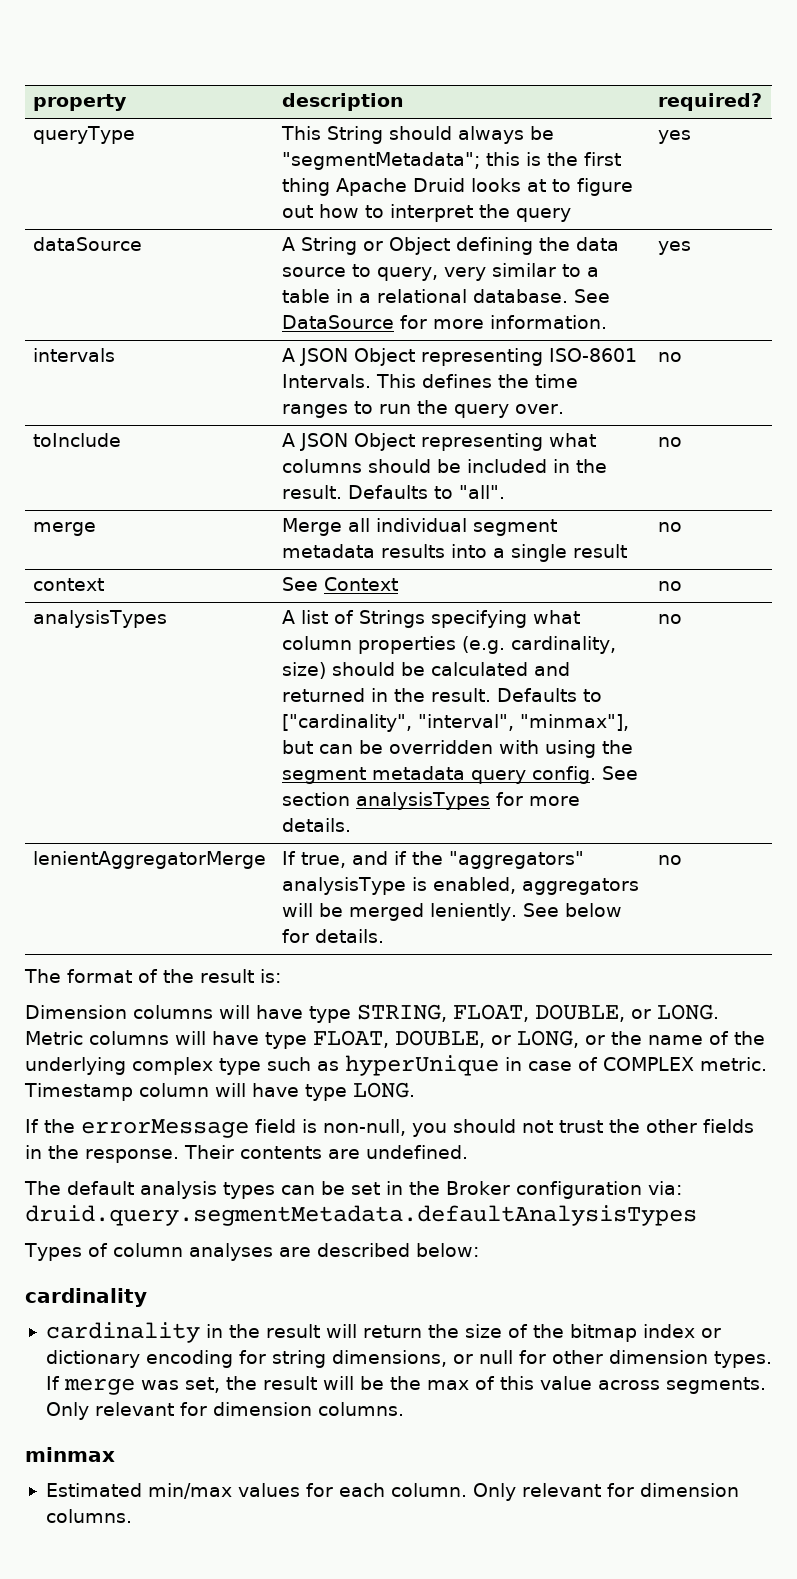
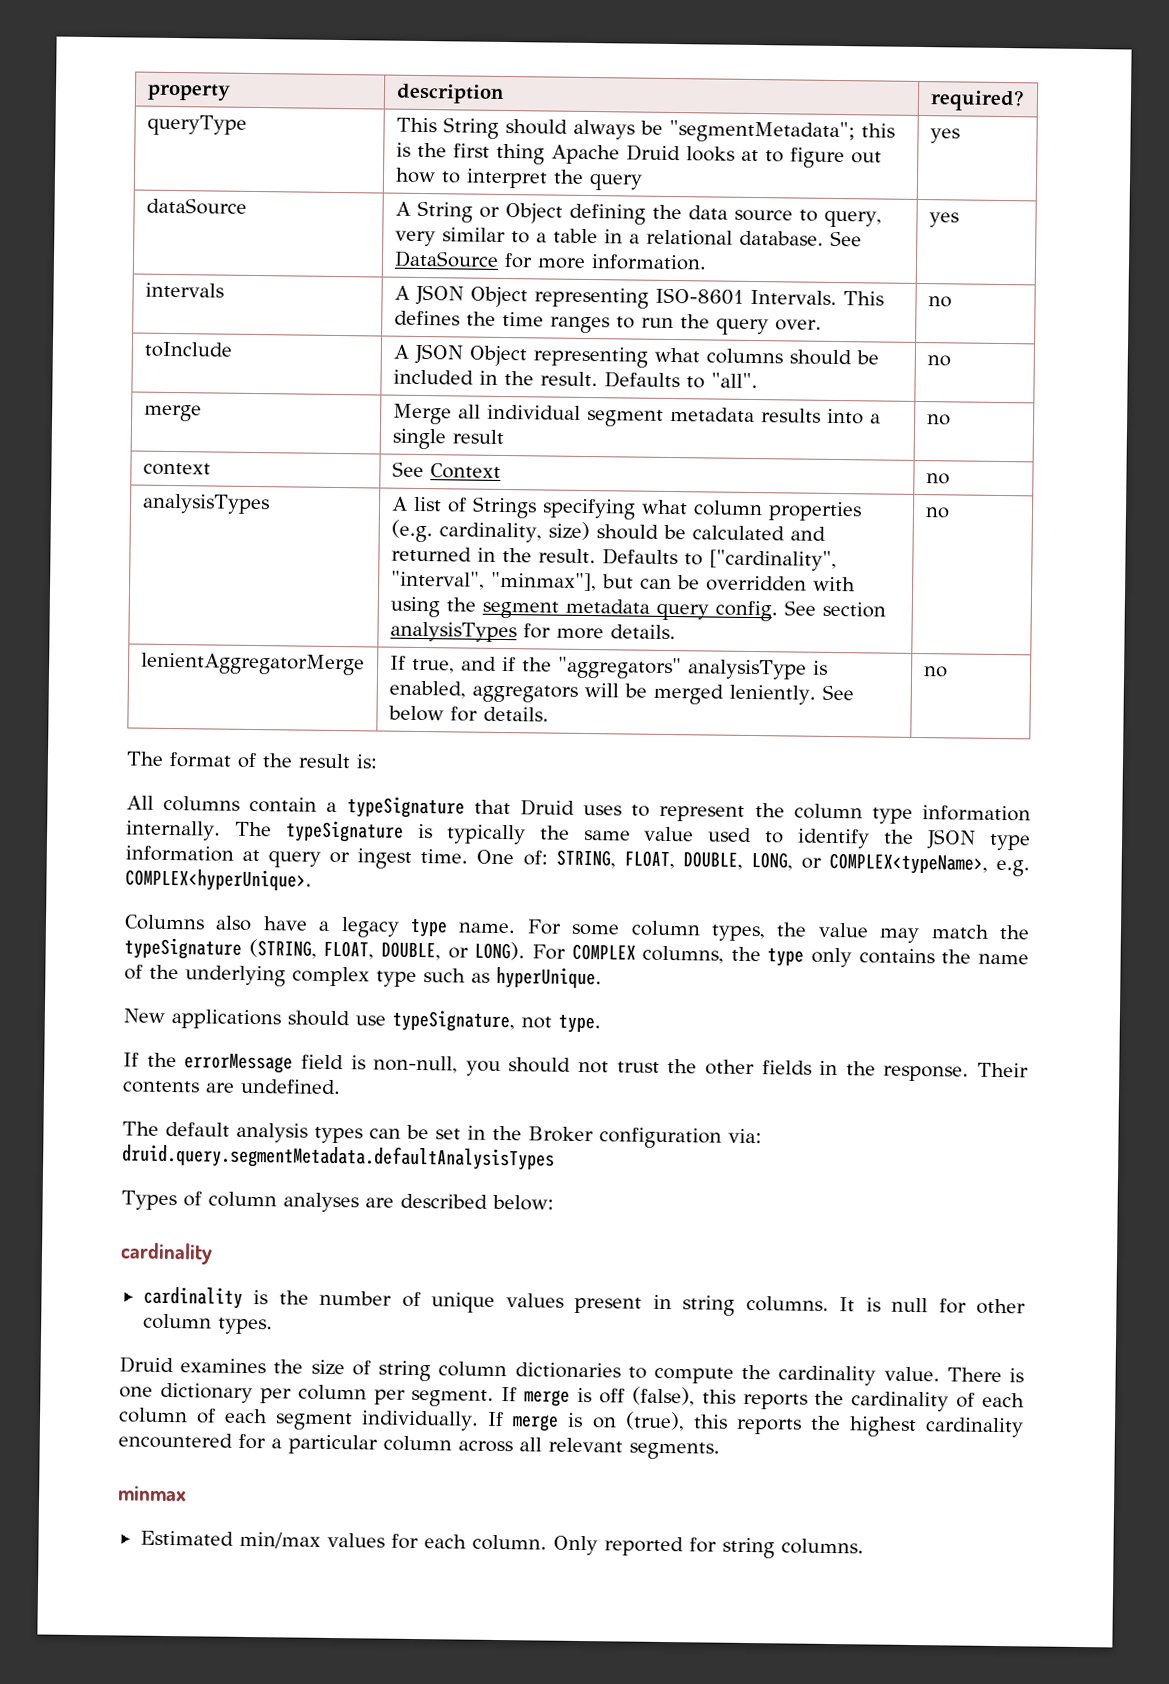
- Dimension columns will have type STRING, FLOAT, DOUBLE, or LONG. Metric columns will have type FLOAT, DOUBLE, or LONG, or the name of the underlying complex type such as hyperUnique in case of COMPLEX metric. Timestamp column will have type LONG.
+ All columns contain a typeSignature that Druid uses to represent the column type information internally. The typeSignature is typically the same value used to identify the JSON type information at query or ingest time. One of: STRING, FLOAT, DOUBLE, LONG, or COMPLEX<typeName>, e.g. COMPLEX<hyperUnique>.
+ Columns also have a legacy type name. For some column types, the value may match the typeSignature (STRING, FLOAT, DOUBLE, or LONG). For COMPLEX columns, the type only contains the name of the underlying complex type such as hyperUnique.
+ New applications should use typeSignature, not type.
- cardinality in the result will return the size of the bitmap index or dictionary encoding for string dimensions, or null for other dimension types. If merge was set, the result will be the max of this value across segments. Only relevant for dimension columns.
+ cardinality is the number of unique values present in string columns. It is null for other column types.
+ Druid examines the size of string column dictionaries to compute the cardinality value. There is one dictionary per column per segment. If merge is off (false), this reports the cardinality of each column of each segment individually. If merge is on (true), this reports the highest cardinality encountered for a particular column across all relevant segments.
- Estimated min/max values for each column. Only relevant for dimension columns.
+ Estimated min/max values for each column. Only reported for string columns.

